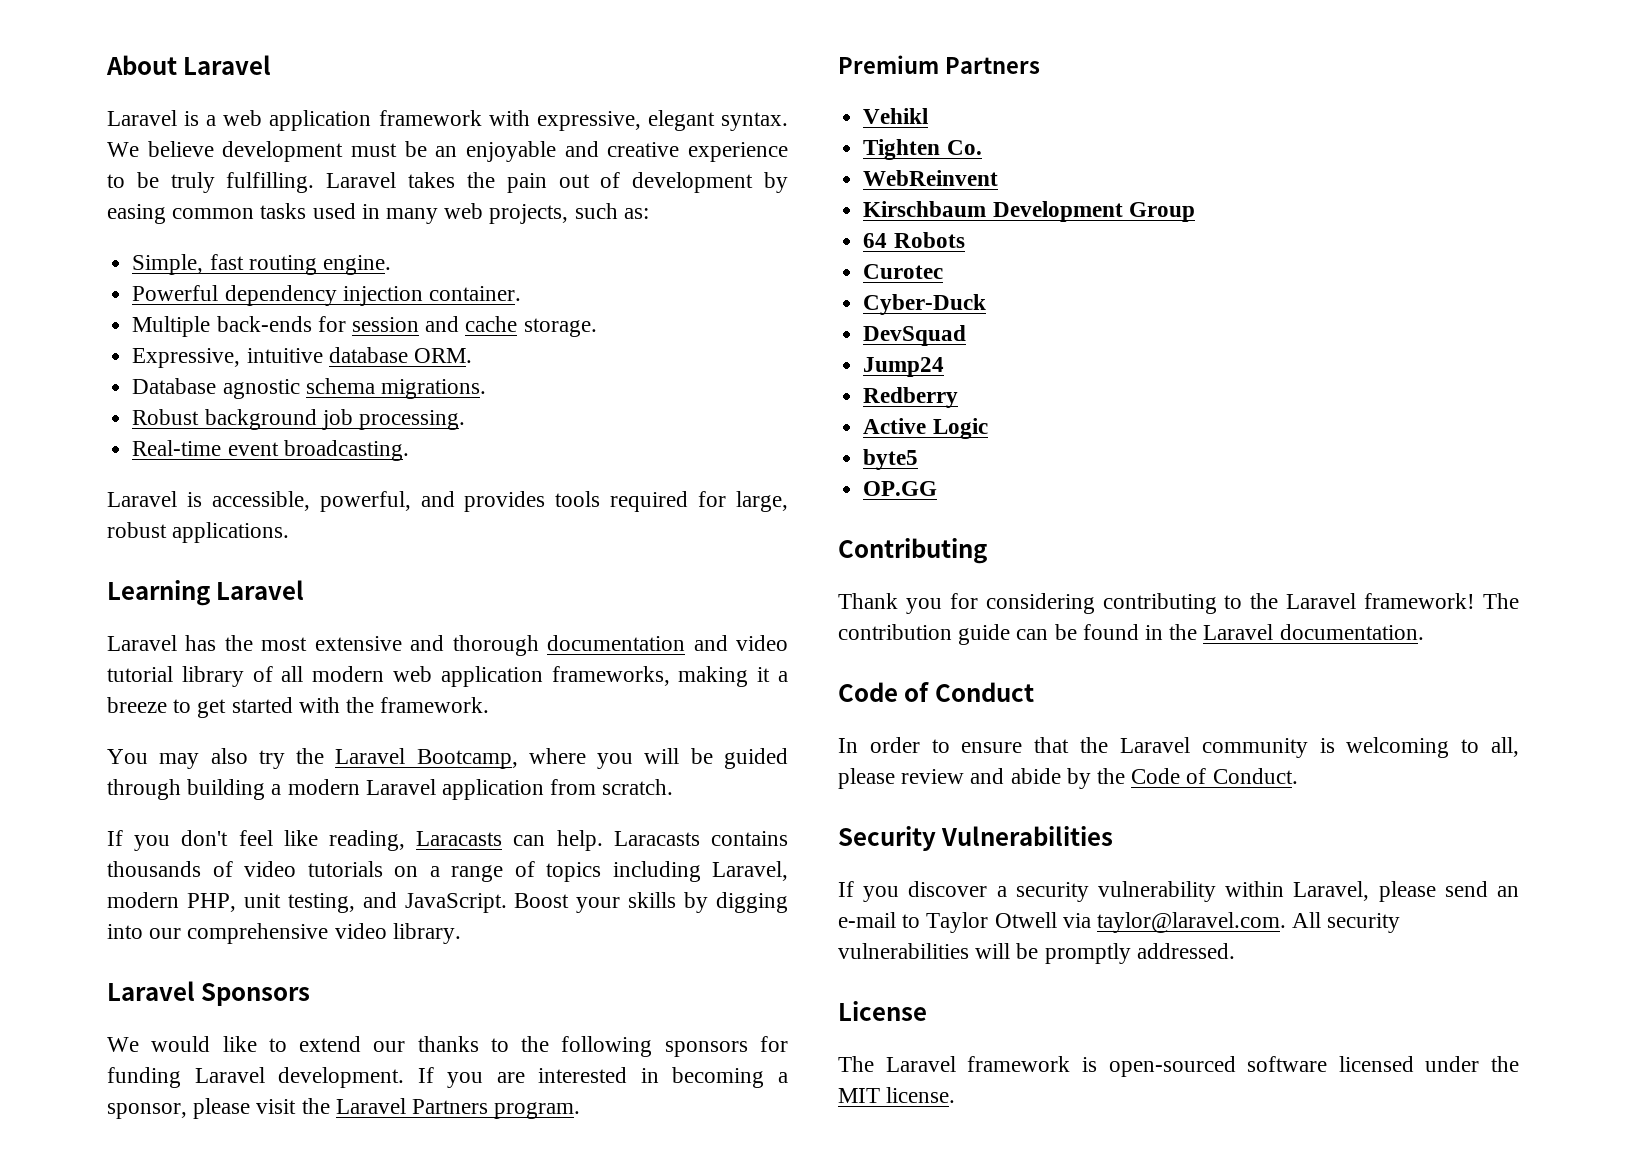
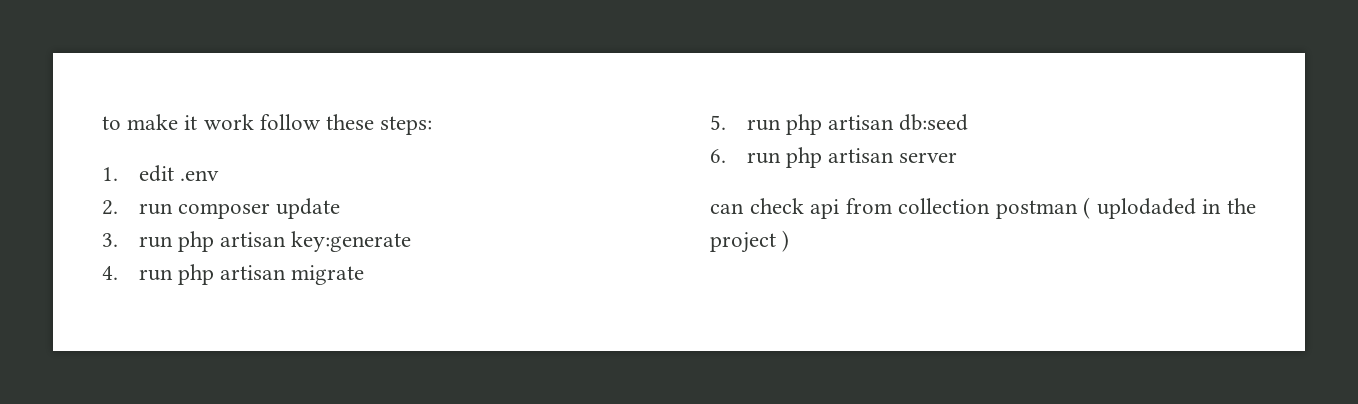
- About Laravel
- Laravel is a web application framework with expressive, elegant syntax. We believe development must be an enjoyable and creative experience to be truly fulfilling. Laravel takes the pain out of development by easing common tasks used in many web projects, such as:
- Simple, fast routing engine.
- Powerful dependency injection container.
- Multiple back-ends for session and cache storage.
- Expressive, intuitive database ORM.
- Database agnostic schema migrations.
- Robust background job processing.
- Real-time event broadcasting.
- Laravel is accessible, powerful, and provides tools required for large, robust applications.
- Learning Laravel
- Laravel has the most extensive and thorough documentation and video tutorial library of all modern web application frameworks, making it a breeze to get started with the framework.
- You may also try the Laravel Bootcamp, where you will be guided through building a modern Laravel application from scratch.
- If you don't feel like reading, Laracasts can help. Laracasts contains thousands of video tutorials on a range of topics including Laravel, modern PHP, unit testing, and JavaScript. Boost your skills by digging into our comprehensive video library.
- Laravel Sponsors
- We would like to extend our thanks to the following sponsors for funding Laravel development. If you are interested in becoming a sponsor, please visit the Laravel Partners program.
- Premium Partners
- Vehikl
- Tighten Co.
- WebReinvent
- Kirschbaum Development Group
- 64 Robots
- Curotec
- Cyber-Duck
- DevSquad
- Jump24
- Redberry
- Active Logic
- byte5
- OP.GG
- Contributing
- Thank you for considering contributing to the Laravel framework! The contribution guide can be found in the Laravel documentation.
- Code of Conduct
- In order to ensure that the Laravel community is welcoming to all, please review and abide by the Code of Conduct.
- Security Vulnerabilities
- If you discover a security vulnerability within Laravel, please send an e-mail to Taylor Otwell via taylor@laravel.com. All security vulnerabilities will be promptly addressed.
- License
- The Laravel framework is open-sourced software licensed under the MIT license.
+ to make it work follow these steps:
+ 1. edit .env
+ 2. run composer update
+ 3. run php artisan key:generate
+ 4. run php artisan migrate
+ 5. run php artisan db:seed
+ 6. run php artisan server
+ can check api from collection postman ( uplodaded in the project )

